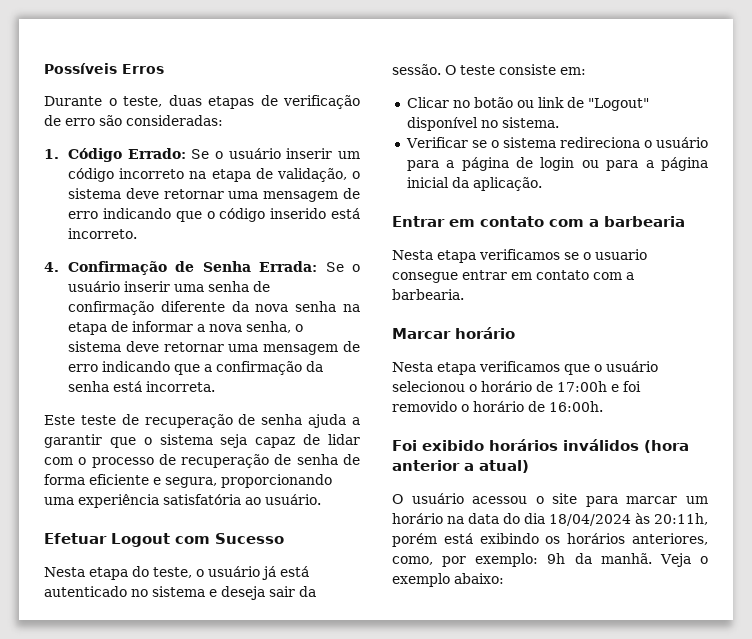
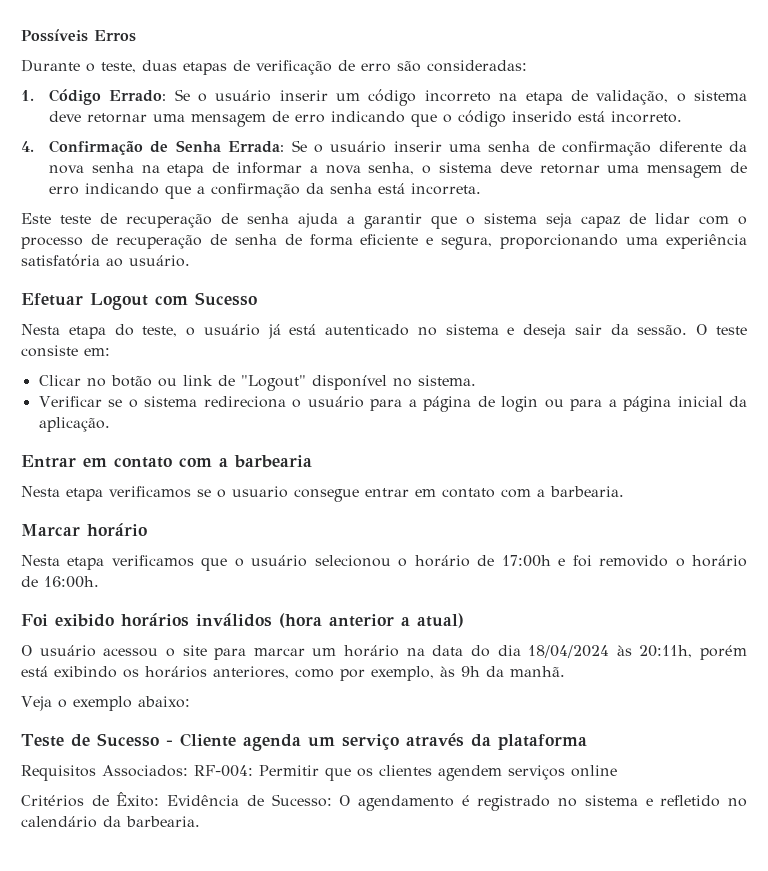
- O usuário acessou o site para marcar um horário na data do dia 18/04/2024 às 20:11h, porém está exibindo os horários anteriores, como, por exemplo: 9h da manhã. Veja o exemplo abaixo:
+ O usuário acessou o site para marcar um horário na data do dia 18/04/2024 às 20:11h, porém está exibindo os horários anteriores, como por exemplo, às 9h da manhã.
+ Veja o exemplo abaixo:
+ Teste de Sucesso - Cliente agenda um serviço através da plataforma
+ Requisitos Associados: RF-004: Permitir que os clientes agendem serviços online
+ Critérios de Êxito: Evidência de Sucesso: O agendamento é registrado no sistema e refletido no calendário da barbearia.

